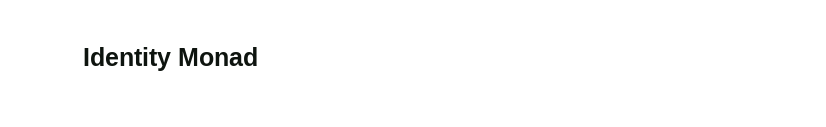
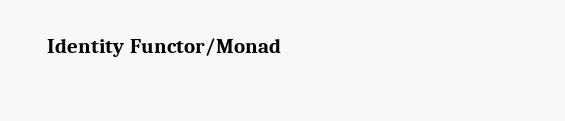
- Identity Monad
+ Identity Functor/Monad

